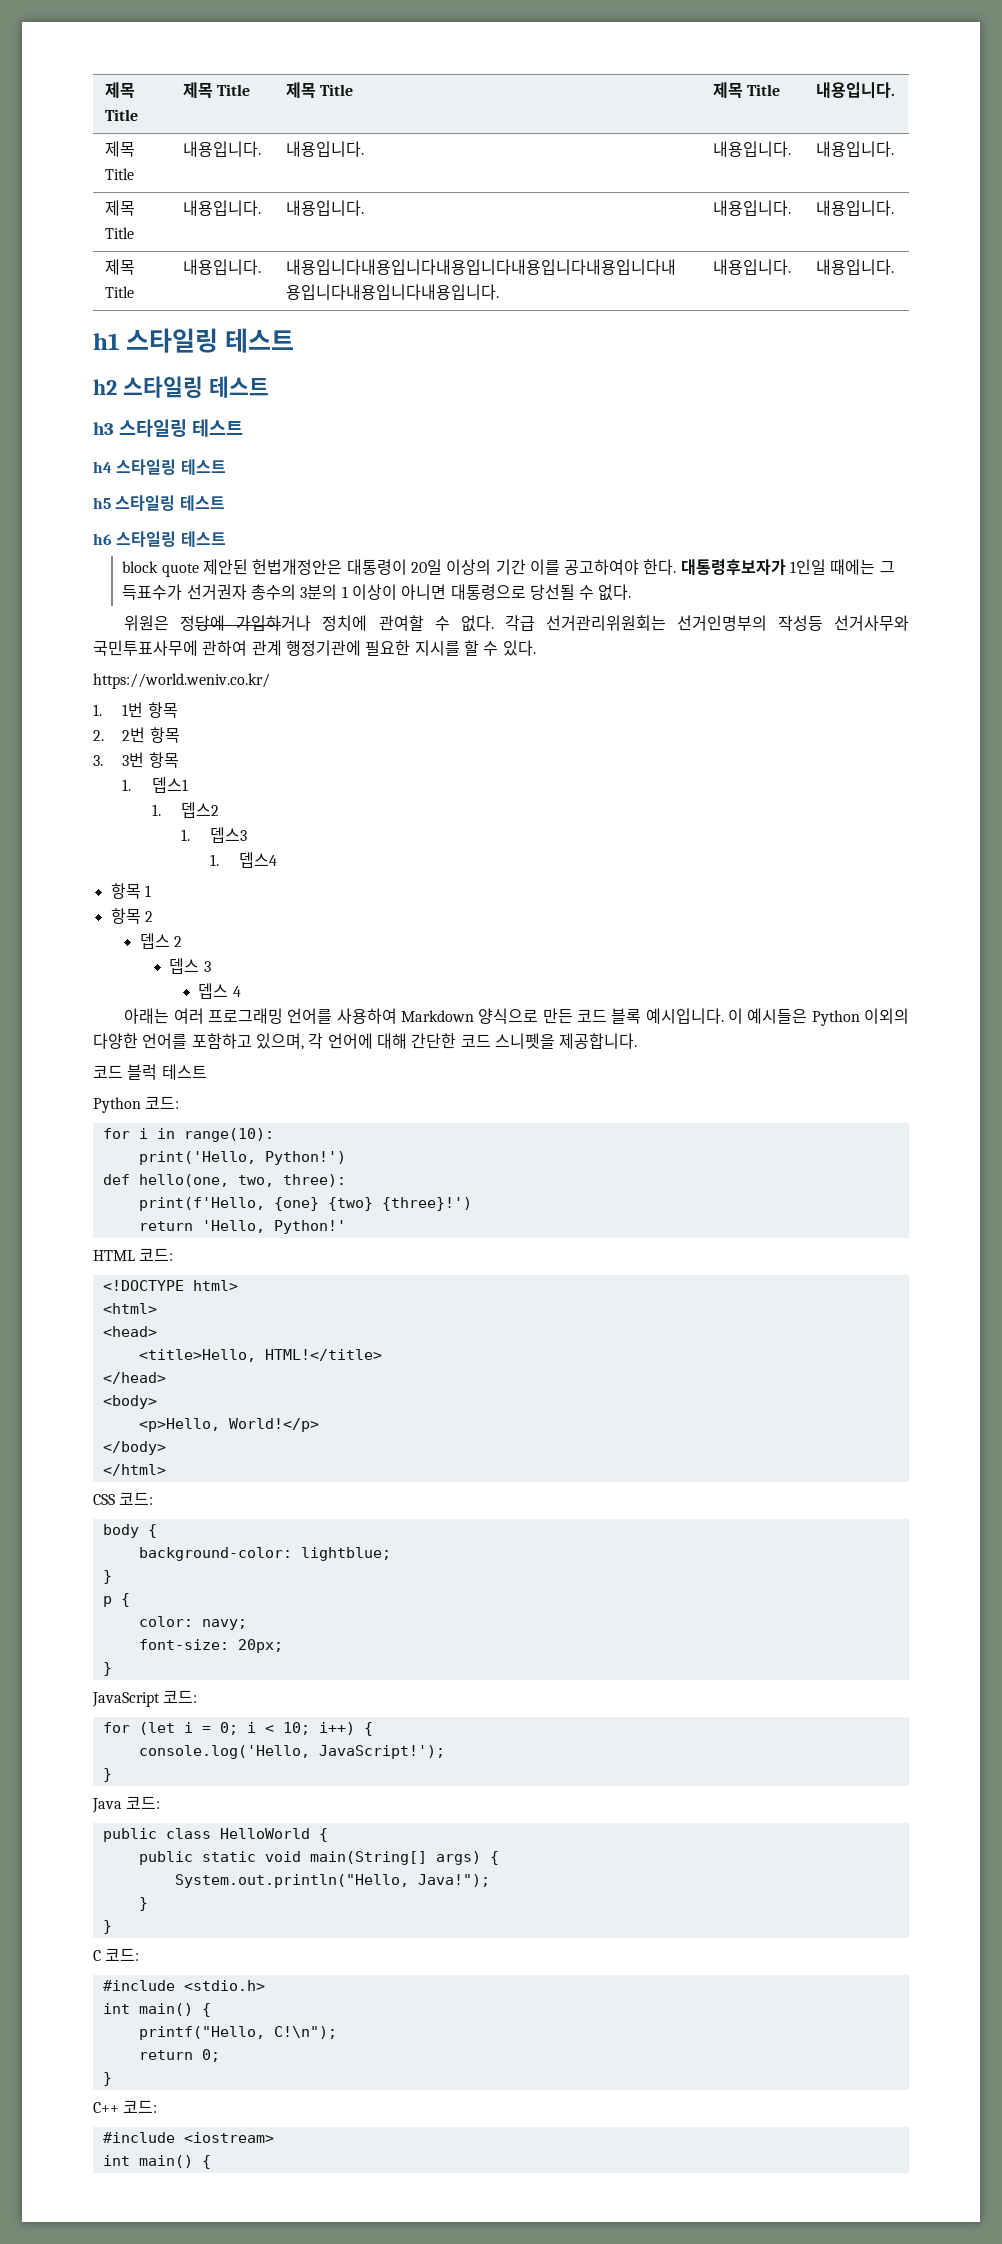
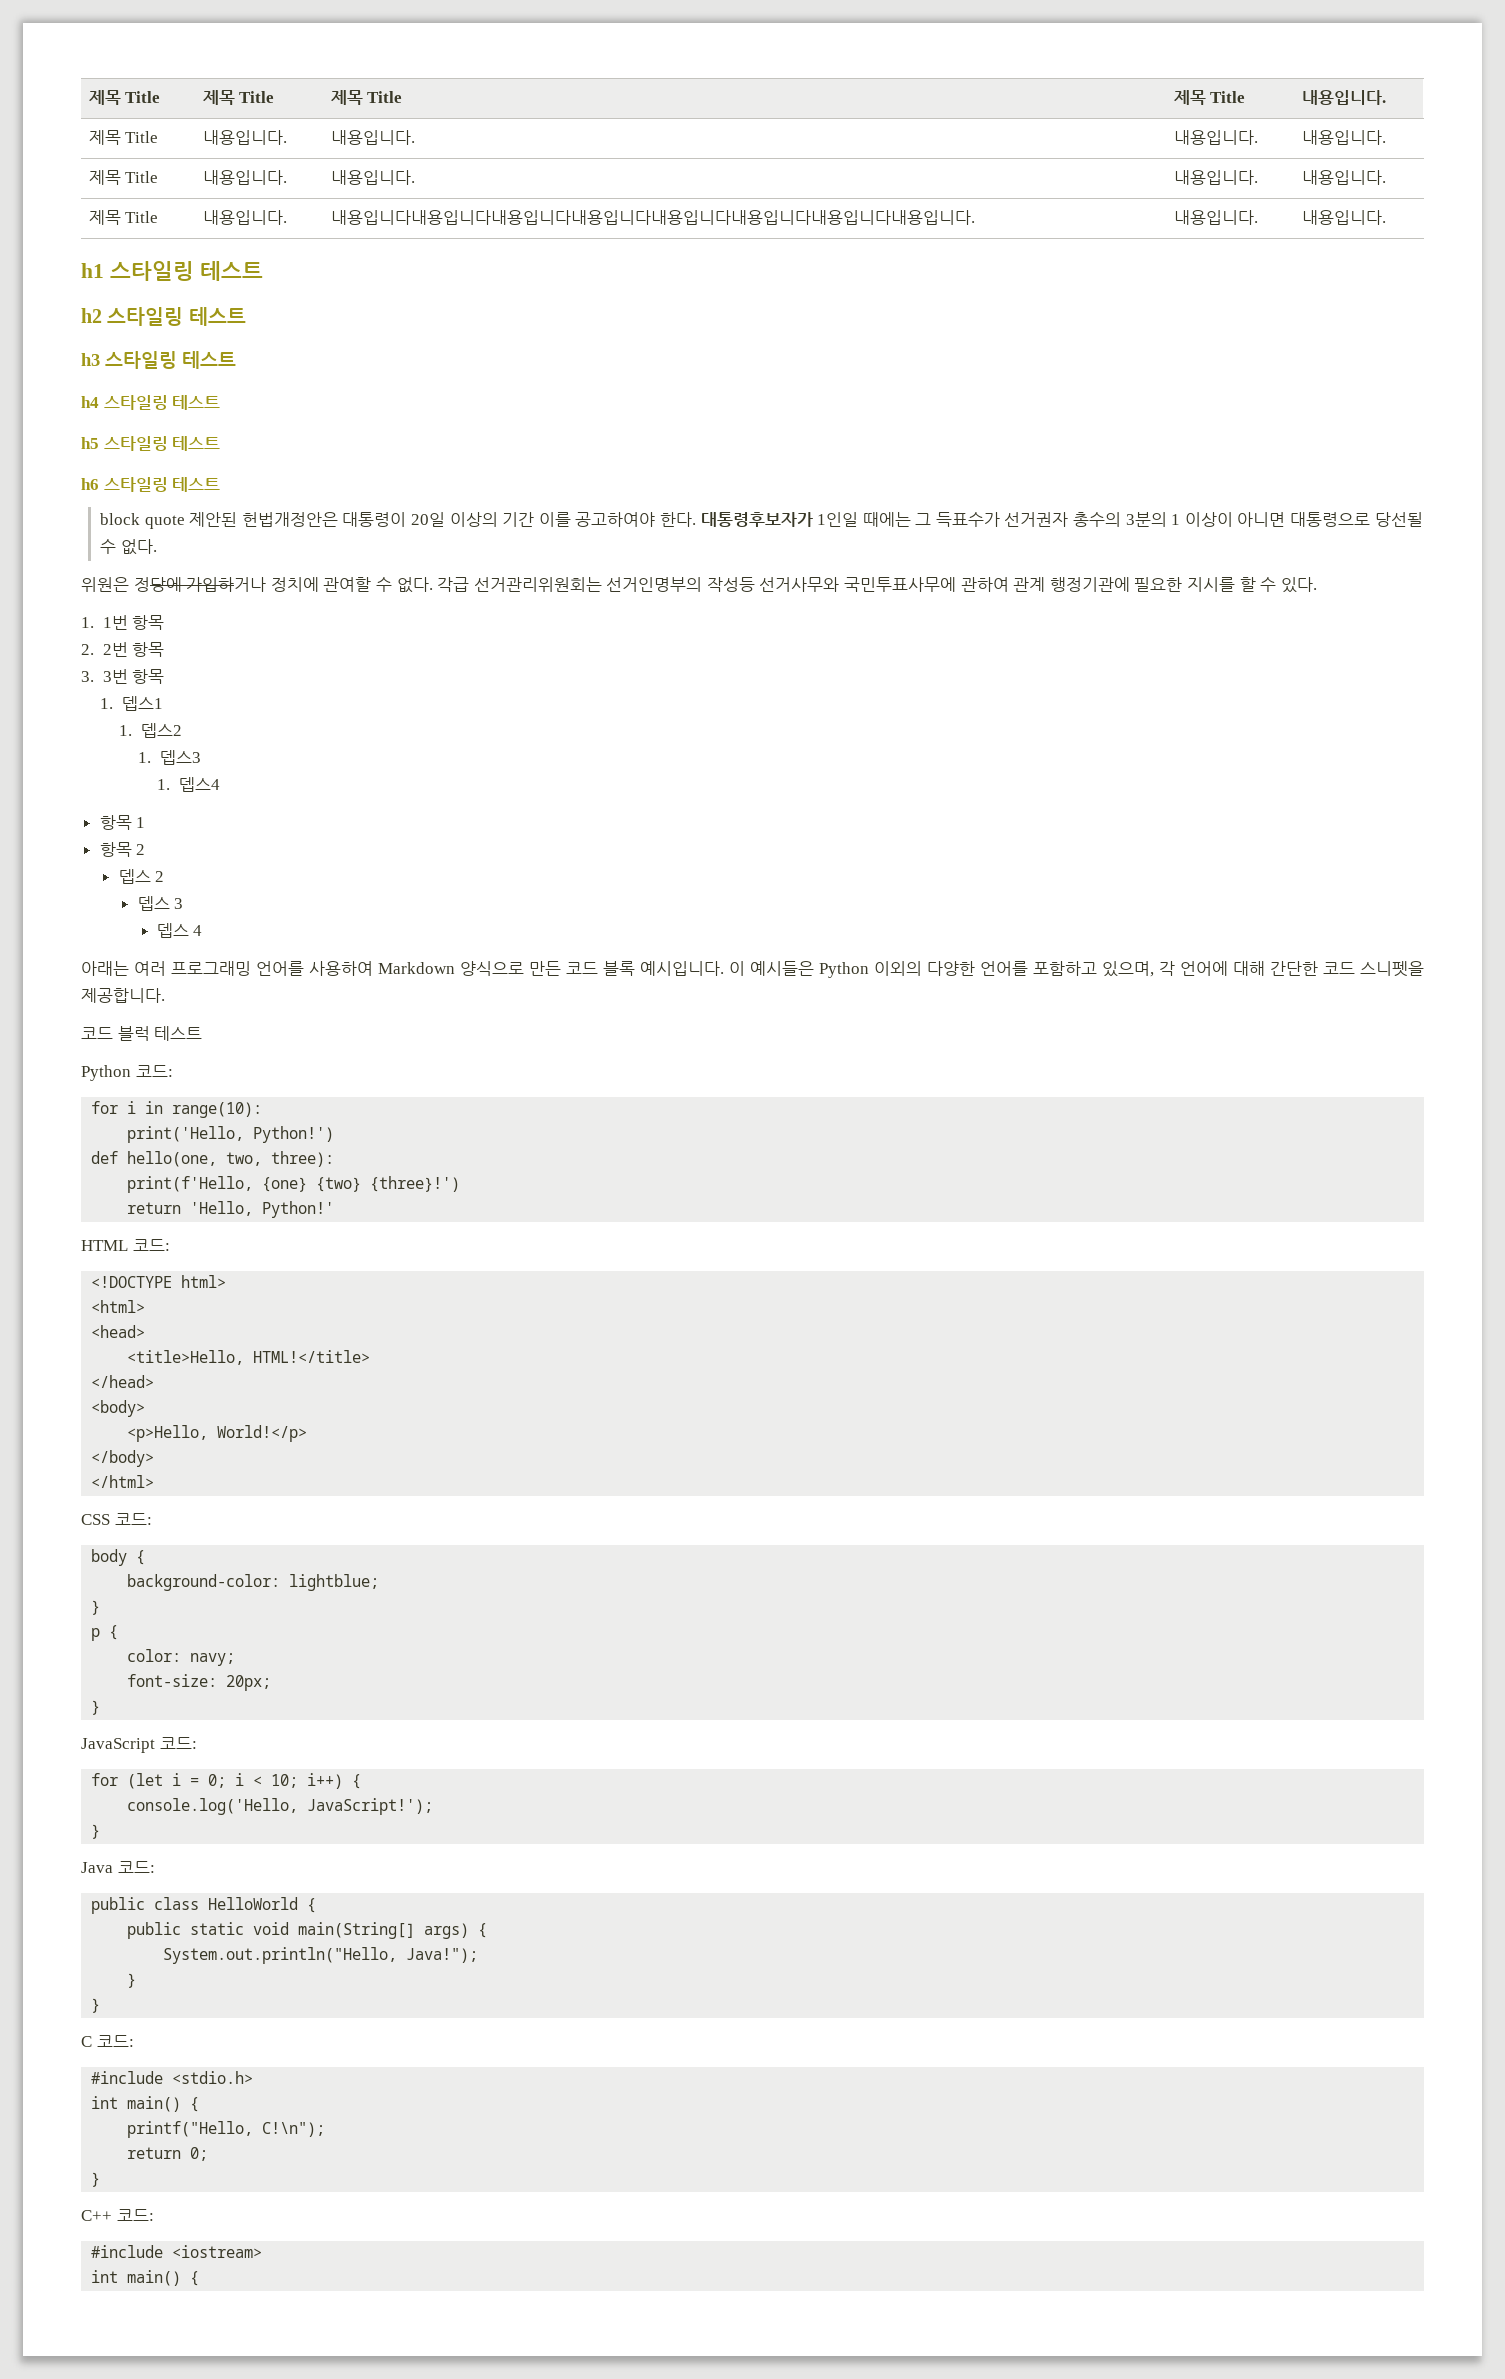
- https://world.weniv.co.kr/

